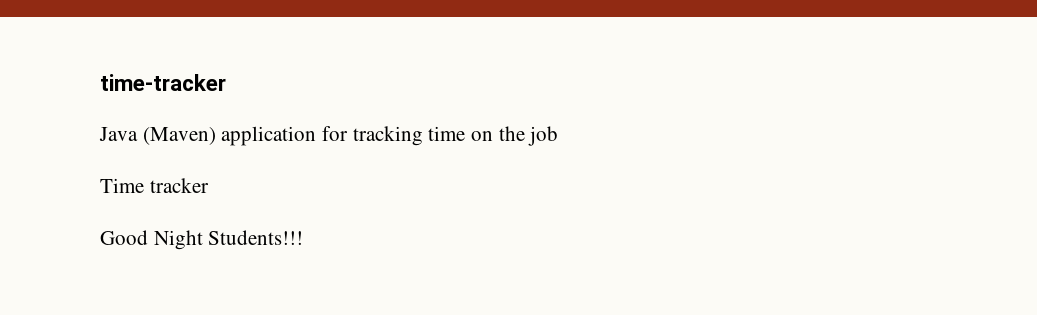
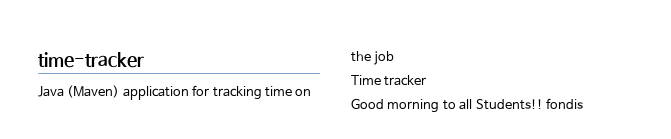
- Good Night Students!!!
+ Good morning to all Students!! fondis

